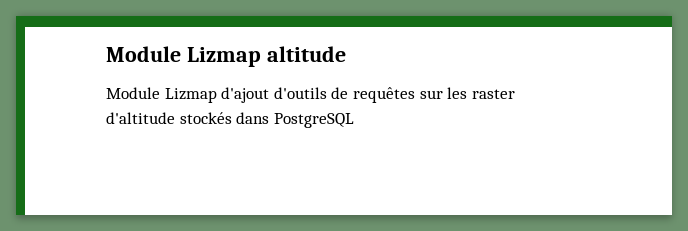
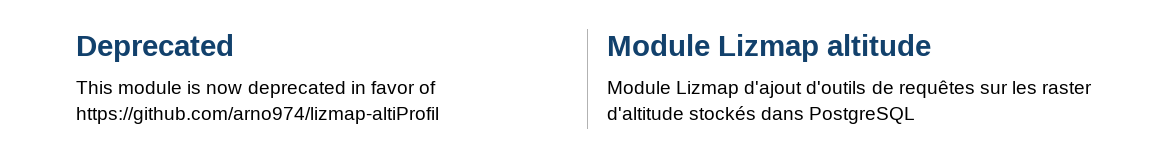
+ Deprecated
+ This module is now deprecated in favor of https://github.com/arno974/lizmap-altiProfil

